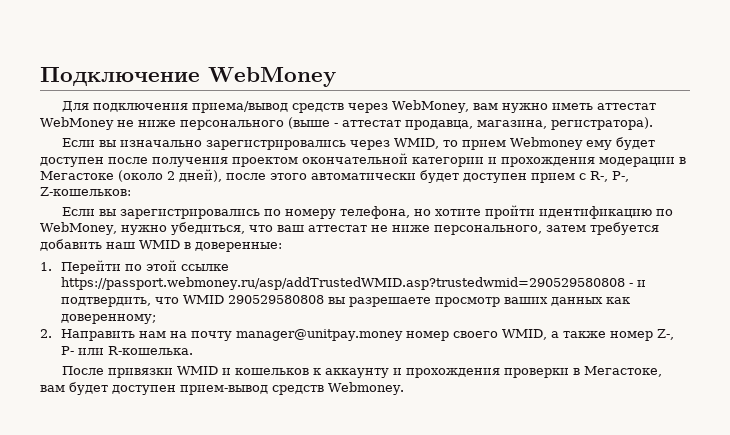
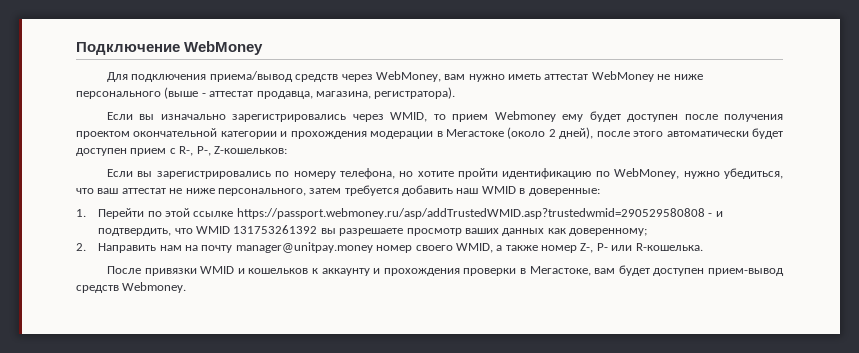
- 1. Перейти по этой ссылке https://passport.webmoney.ru/asp/addTrustedWMID.asp?trustedwmid=290529580808 - и подтвердить, что WMID 290529580808 вы разрешаете просмотр ваших данных как доверенному;
+ 1. Перейти по этой ссылке https://passport.webmoney.ru/asp/addTrustedWMID.asp?trustedwmid=290529580808 - и подтвердить, что WMID 131753261392 вы разрешаете просмотр ваших данных как доверенному;

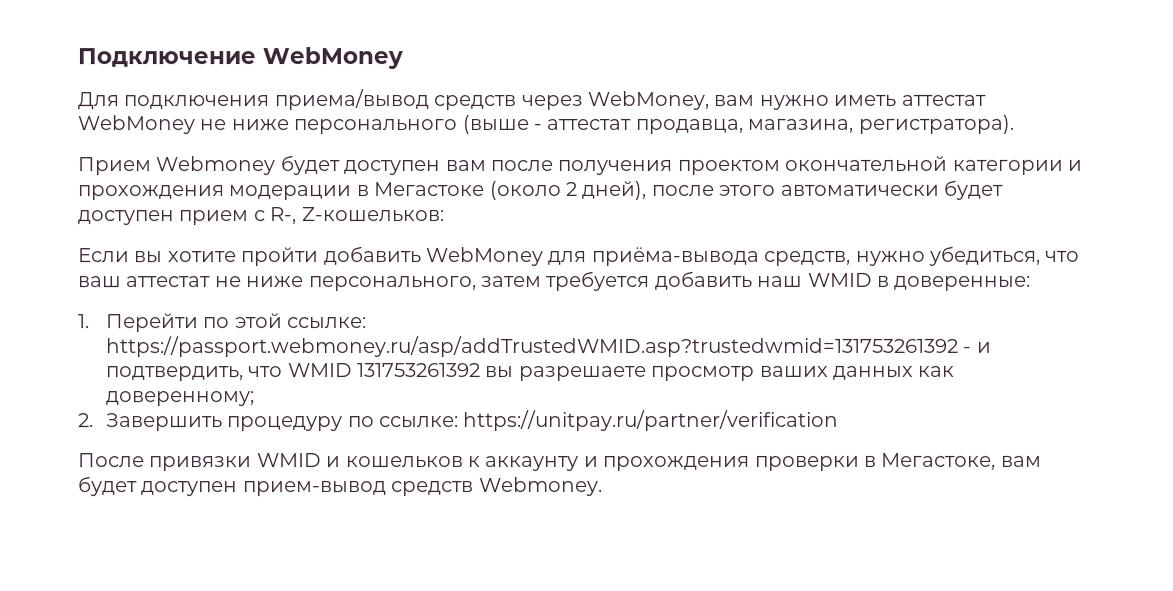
- Если вы изначально зарегистрировались через WMID, то прием Webmoney ему будет доступен после получения проектом окончательной категории и прохождения модерации в Мегастоке (около 2 дней), после этого автоматически будет доступен прием с R-, P-, Z-кошельков:
+ Прием Webmoney будет доступен вам после получения проектом окончательной категории и прохождения модерации в Мегастоке (около 2 дней), после этого автоматически будет доступен прием с R-, Z-кошельков:
- Если вы зарегистрировались по номеру телефона, но хотите пройти идентификацию по WebMoney, нужно убедиться, что ваш аттестат не ниже персонального, затем требуется добавить наш WMID в доверенные:
+ Если вы хотите пройти добавить WebMoney для приёма-вывода средств, нужно убедиться, что ваш аттестат не ниже персонального, затем требуется добавить наш WMID в доверенные:
- 1. Перейти по этой ссылке https://passport.webmoney.ru/asp/addTrustedWMID.asp?trustedwmid=290529580808 - и подтвердить, что WMID 131753261392 вы разрешаете просмотр ваших данных как доверенному;
+ 1. Перейти по этой ссылке: https://passport.webmoney.ru/asp/addTrustedWMID.asp?trustedwmid=131753261392 - и подтвердить, что WMID 131753261392 вы разрешаете просмотр ваших данных как доверенному;
- 2. Направить нам на почту manager@unitpay.money номер своего WMID, а также номер Z-, P- или R-кошелька.
+ 2. Завершить процедуру по ссылке: https://unitpay.ru/partner/verification

